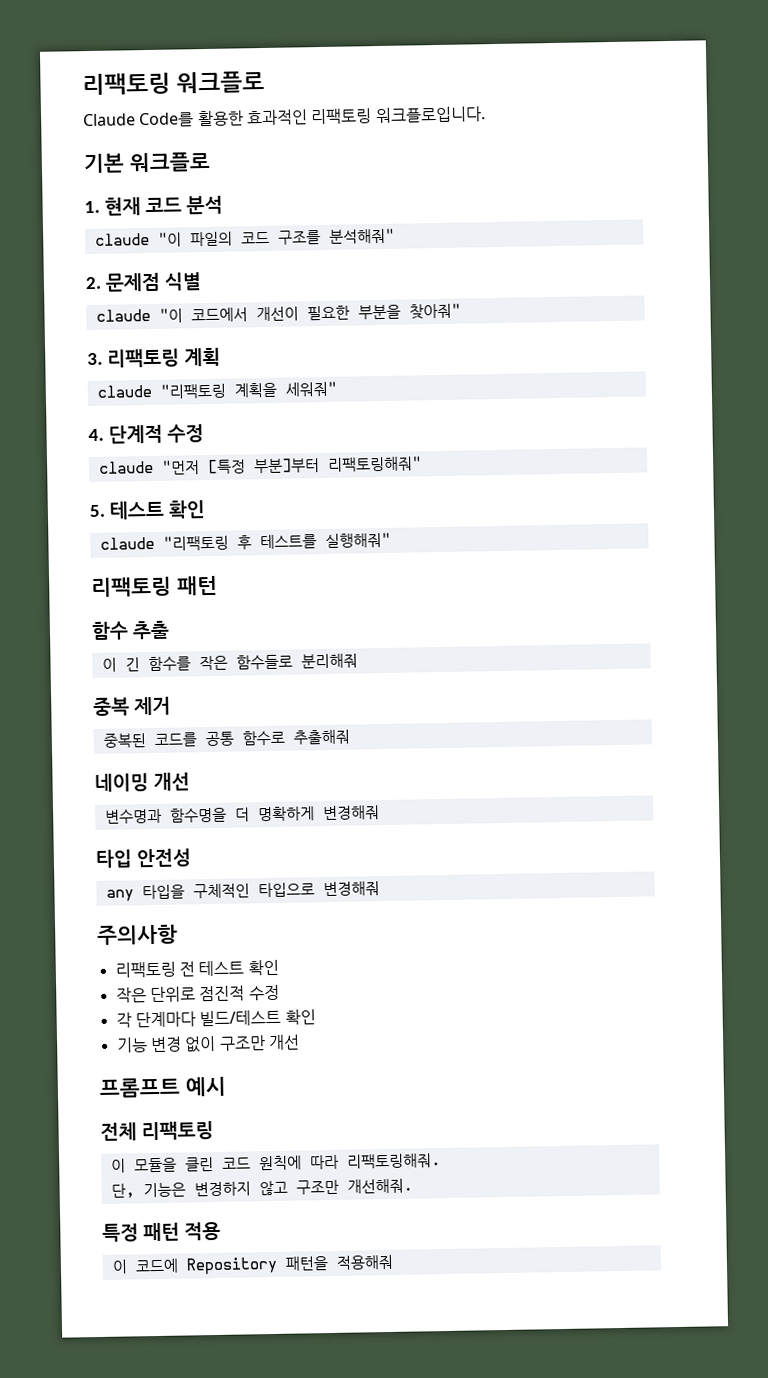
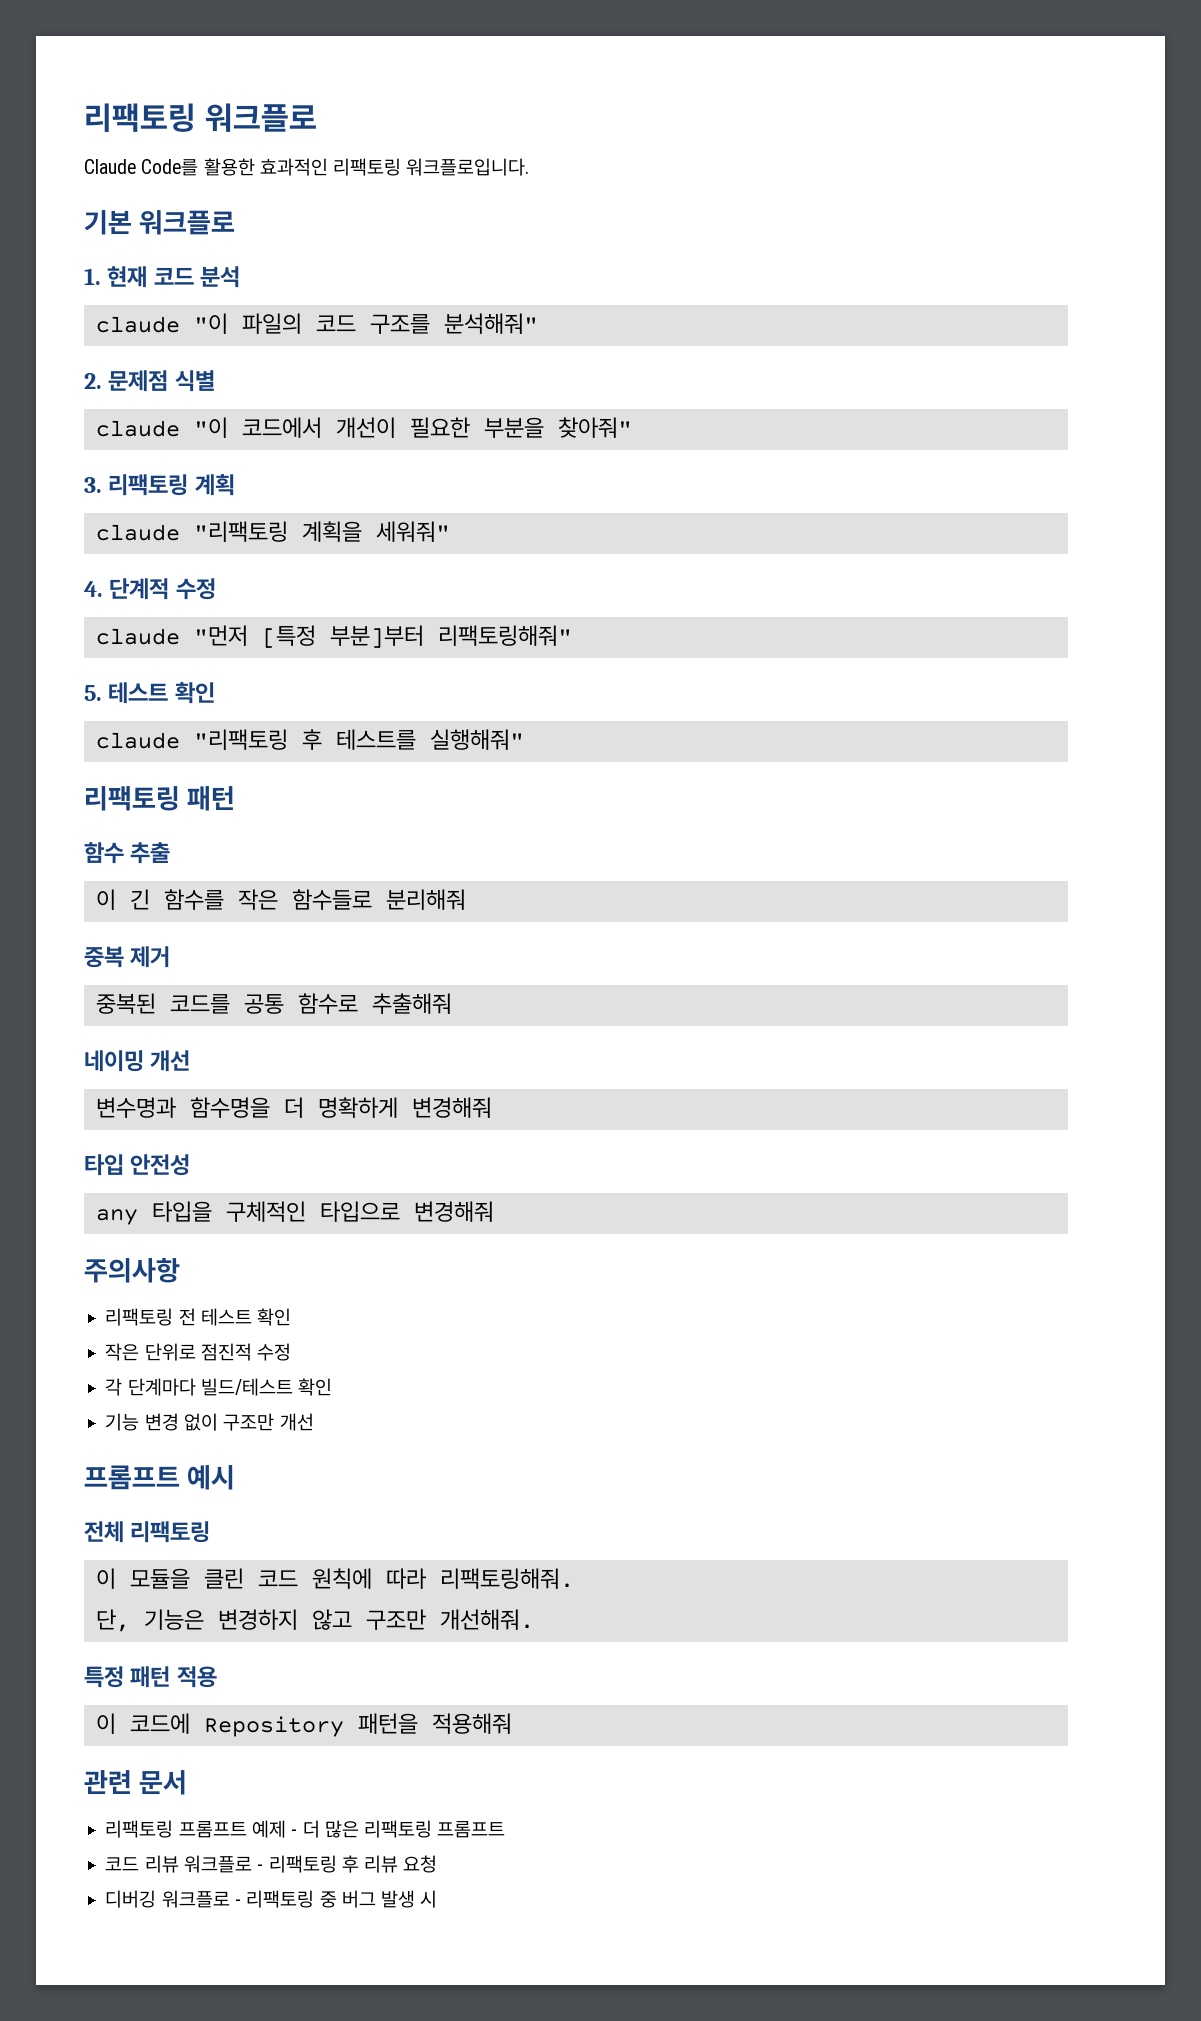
+ 관련 문서
+ 리팩토링 프롬프트 예제 - 더 많은 리팩토링 프롬프트
+ 코드 리뷰 워크플로 - 리팩토링 후 리뷰 요청
+ 디버깅 워크플로 - 리팩토링 중 버그 발생 시

